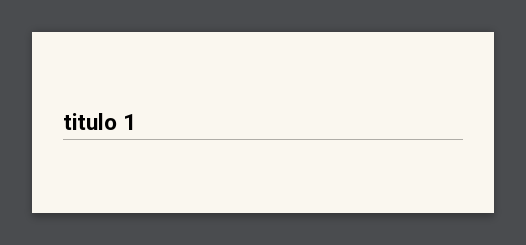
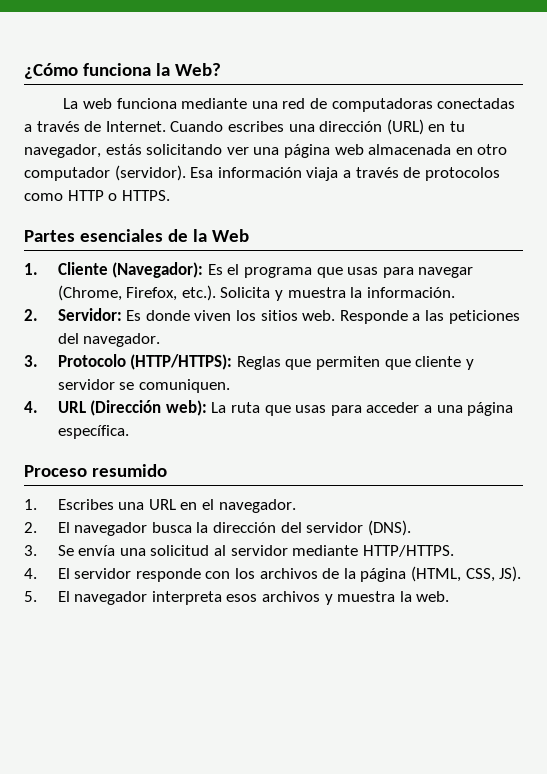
- titulo 1
+ ¿Cómo funciona la Web?
+ La web funciona mediante una red de computadoras conectadas a través de Internet. Cuando escribes una dirección (URL) en tu navegador, estás solicitando ver una página web almacenada en otro computador (servidor). Esa información viaja a través de protocolos como HTTP o HTTPS.
+ Partes esenciales de la Web
+ 1. Cliente (Navegador): Es el programa que usas para navegar (Chrome, Firefox, etc.). Solicita y muestra la información.
+ 2. Servidor: Es donde viven los sitios web. Responde a las peticiones del navegador.
+ 3. Protocolo (HTTP/HTTPS): Reglas que permiten que cliente y servidor se comuniquen.
+ 4. URL (Dirección web): La ruta que usas para acceder a una página específica.
+ Proceso resumido
+ 1. Escribes una URL en el navegador.
+ 2. El navegador busca la dirección del servidor (DNS).
+ 3. Se envía una solicitud al servidor mediante HTTP/HTTPS.
+ 4. El servidor responde con los archivos de la página (HTML, CSS, JS).
+ 5. El navegador interpreta esos archivos y muestra la web.

